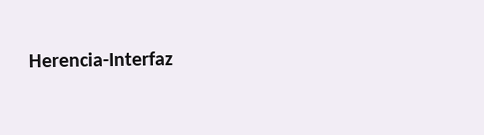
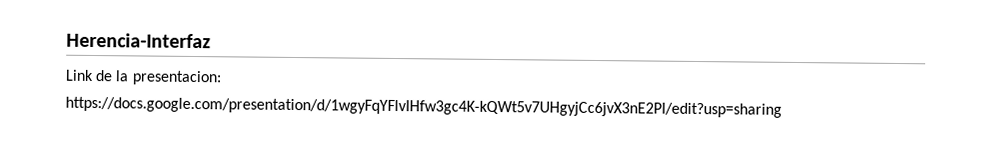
+ Link de la presentacion: https://docs.google.com/presentation/d/1wgyFqYFlvIHfw3gc4K-kQWt5v7UHgyjCc6jvX3nE2PI/edit?usp=sharing

